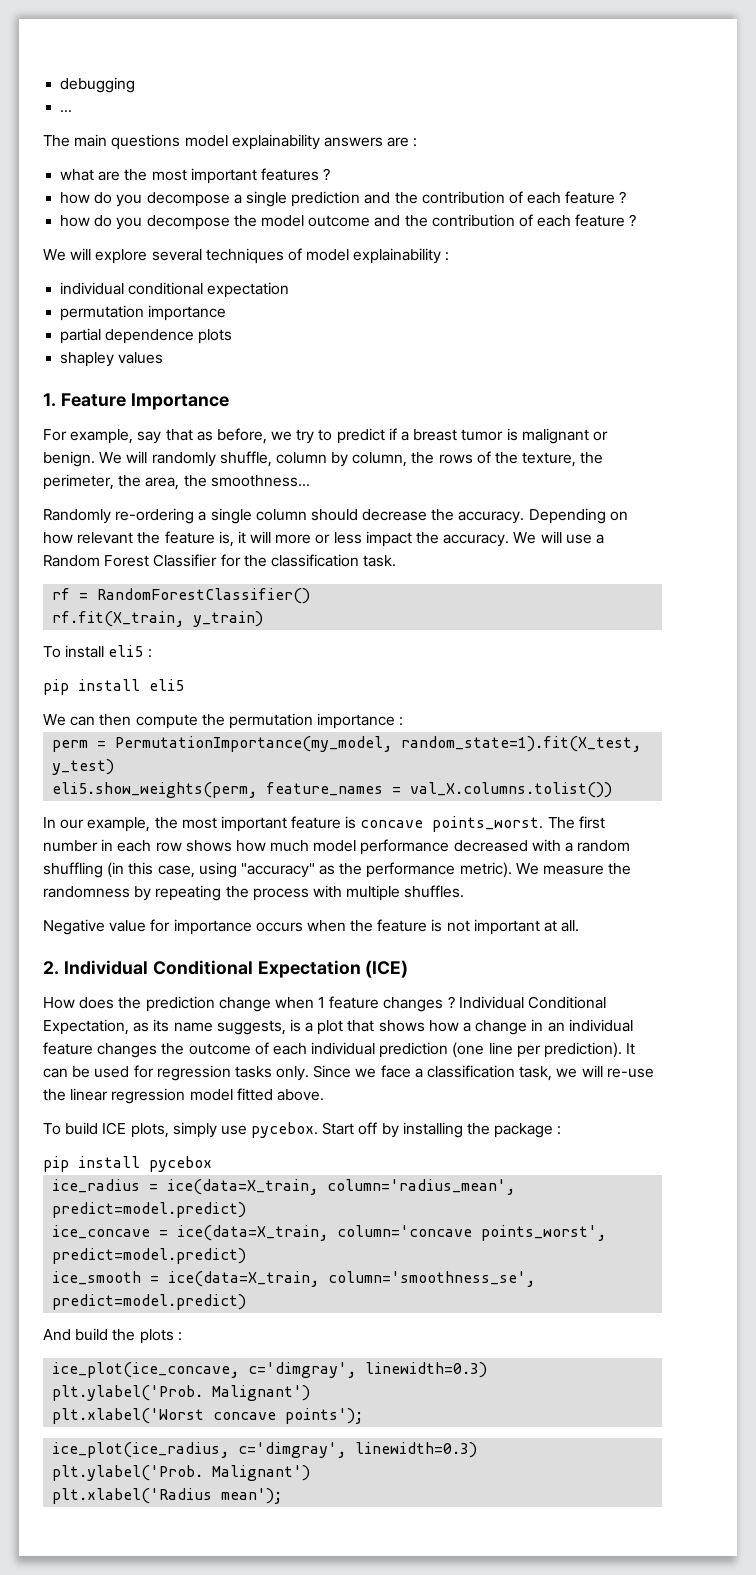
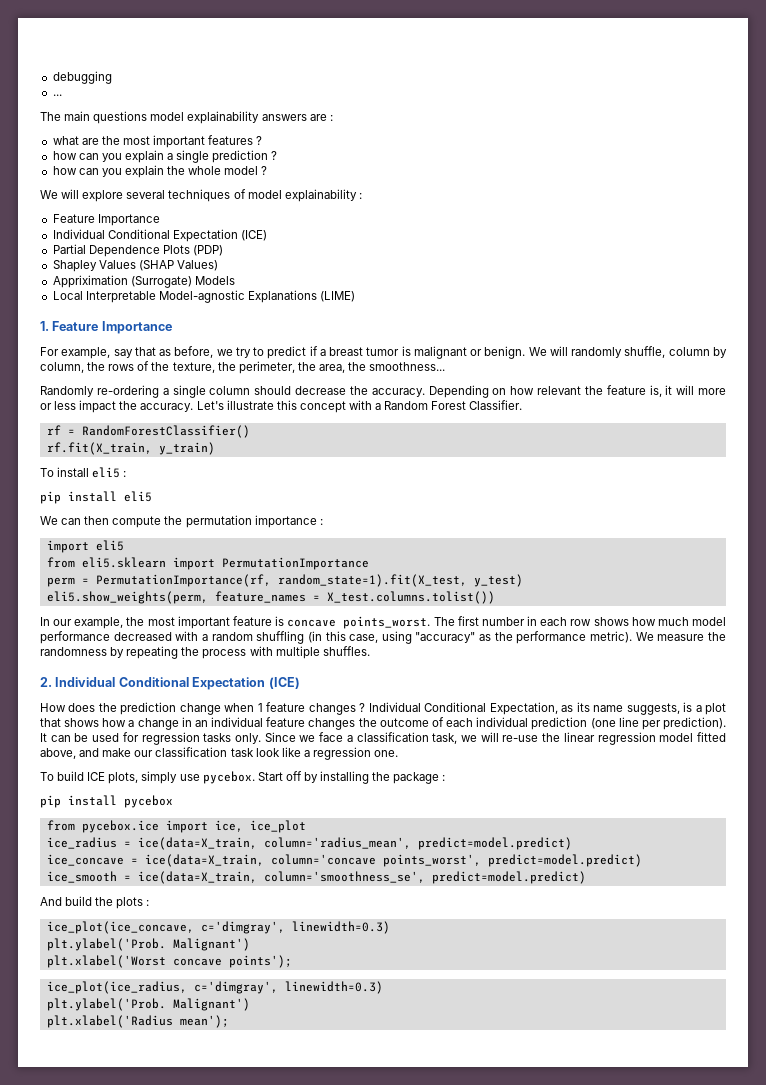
- how do you decompose a single prediction and the contribution of each feature ?
- how do you decompose the model outcome and the contribution of each feature ?
+ how can you explain a single prediction ?
+ how can you explain the whole model ?
  We will explore several techniques of model explainability :
- individual conditional expectation
- permutation importance
- partial dependence plots
- shapley values
+ Feature Importance
+ Individual Conditional Expectation (ICE)
+ Partial Dependence Plots (PDP)
+ Shapley Values (SHAP Values)
+ Appriximation (Surrogate) Models
+ Local Interpretable Model-agnostic Explanations (LIME)
- We will use a Random Forest Classifier for the classification task.
+ Let's illustrate this concept with a Random Forest Classifier.
+ import eli5
+ from eli5.sklearn import PermutationImportance
- perm = PermutationImportance(my_model, random_state=1).fit(X_test, y_test)
+ perm = PermutationImportance(rf, random_state=1).fit(X_test, y_test)
- eli5.show_weights(perm, feature_names = val_X.columns.tolist())
+ eli5.show_weights(perm, feature_names = X_test.columns.tolist())
- Negative value for importance occurs when the feature is not important at all.
- Since we face a classification task, we will re-use the linear regression model fitted above.
+ Since we face a classification task, we will re-use the linear regression model fitted above, and make our classification task look like a regression one.
+ from pycebox.ice import ice, ice_plot

